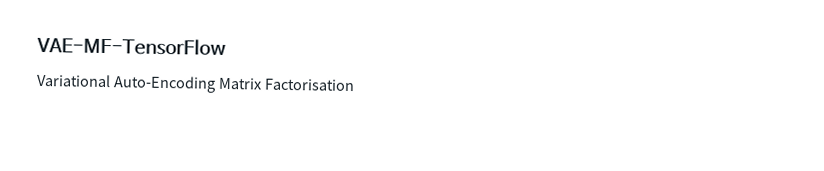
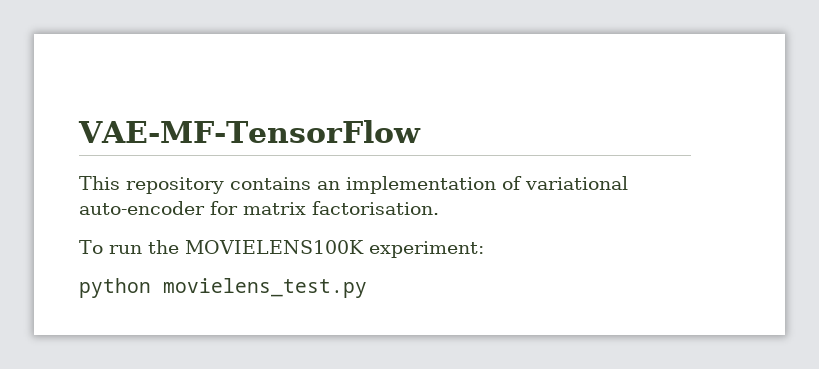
- Variational Auto-Encoding Matrix Factorisation
+ This repository contains an implementation of variational auto-encoder for matrix factorisation.
+ To run the MOVIELENS100K experiment:
+ python movielens_test.py

